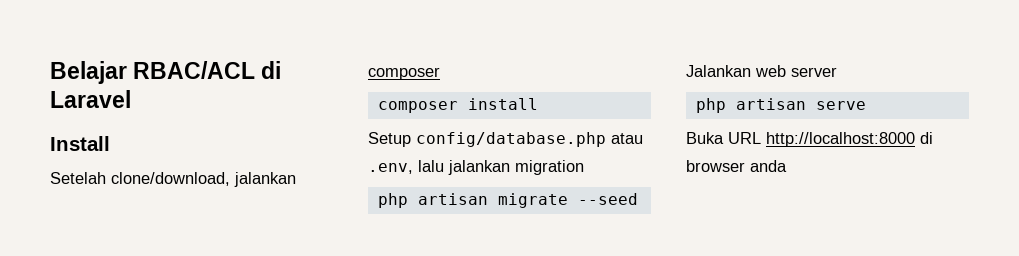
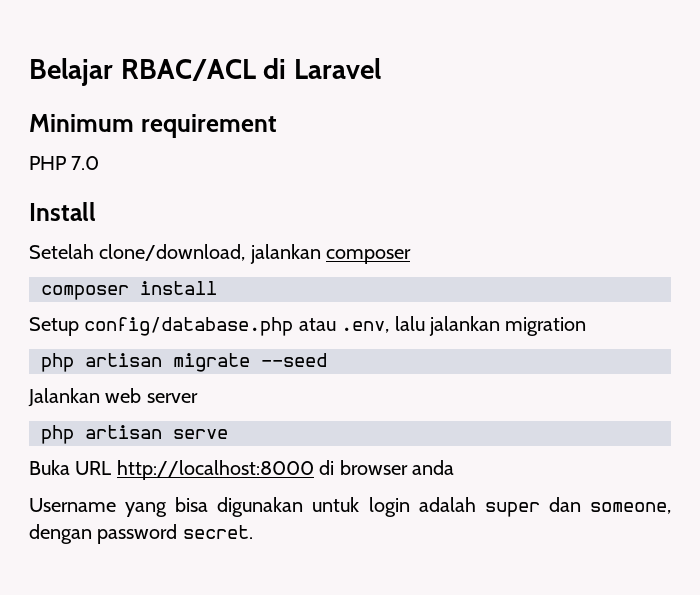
+ Minimum requirement
+ PHP 7.0
+ Username yang bisa digunakan untuk login adalah super dan someone, dengan password secret.

